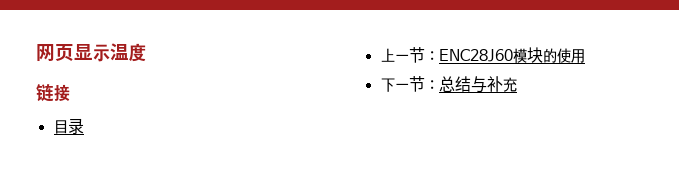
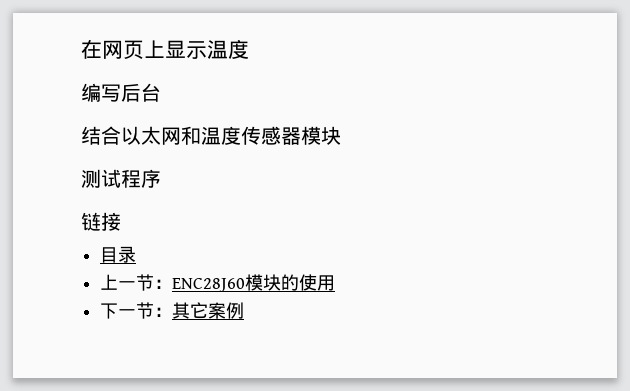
- 网页显示温度
+ 在网页上显示温度
+ 编写后台
+ 结合以太网和温度传感器模块
+ 测试程序
- 下一节：总结与补充
+ 下一节：其它案例

